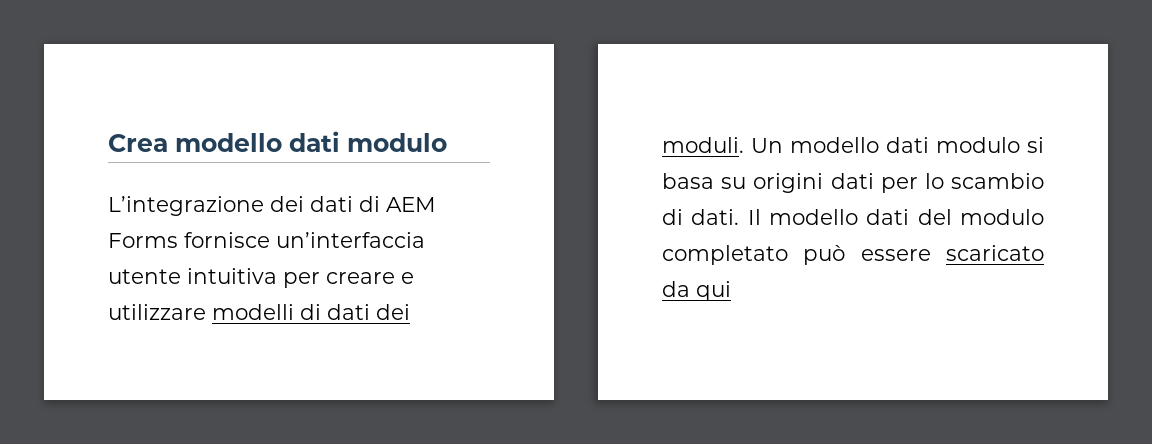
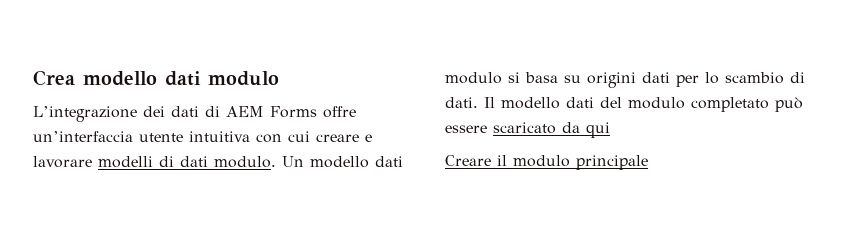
- L’integrazione dei dati di AEM Forms fornisce un’interfaccia utente intuitiva per creare e utilizzare modelli di dati dei moduli.
+ L’integrazione dei dati di AEM Forms offre un’interfaccia utente intuitiva con cui creare e lavorare modelli di dati modulo.
+ Creare il modulo principale

